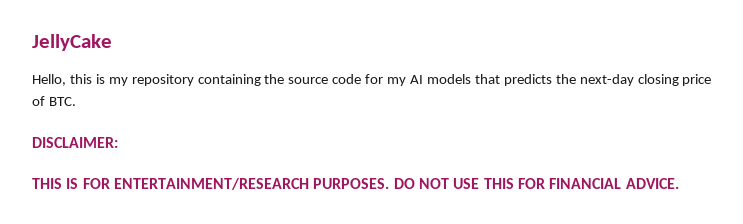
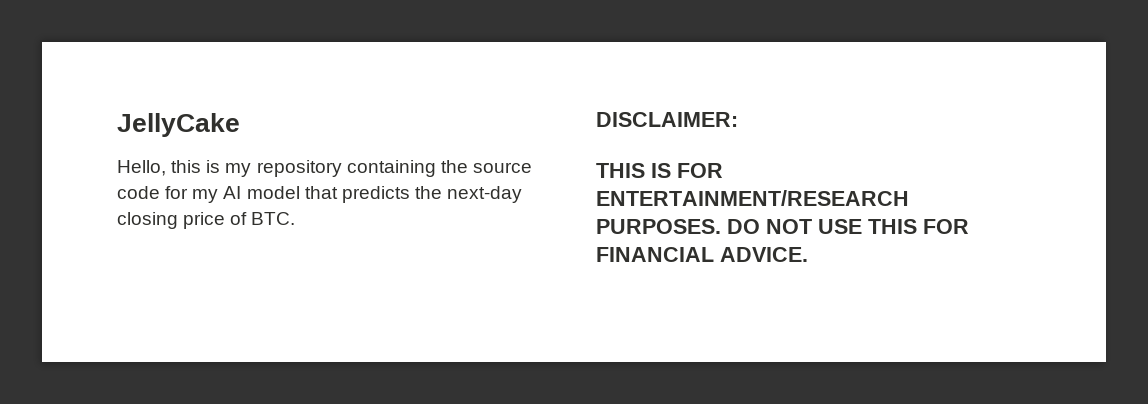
- Hello, this is my repository containing the source code for my AI models that predicts the next-day closing price of BTC.
+ Hello, this is my repository containing the source code for my AI model that predicts the next-day closing price of BTC.

